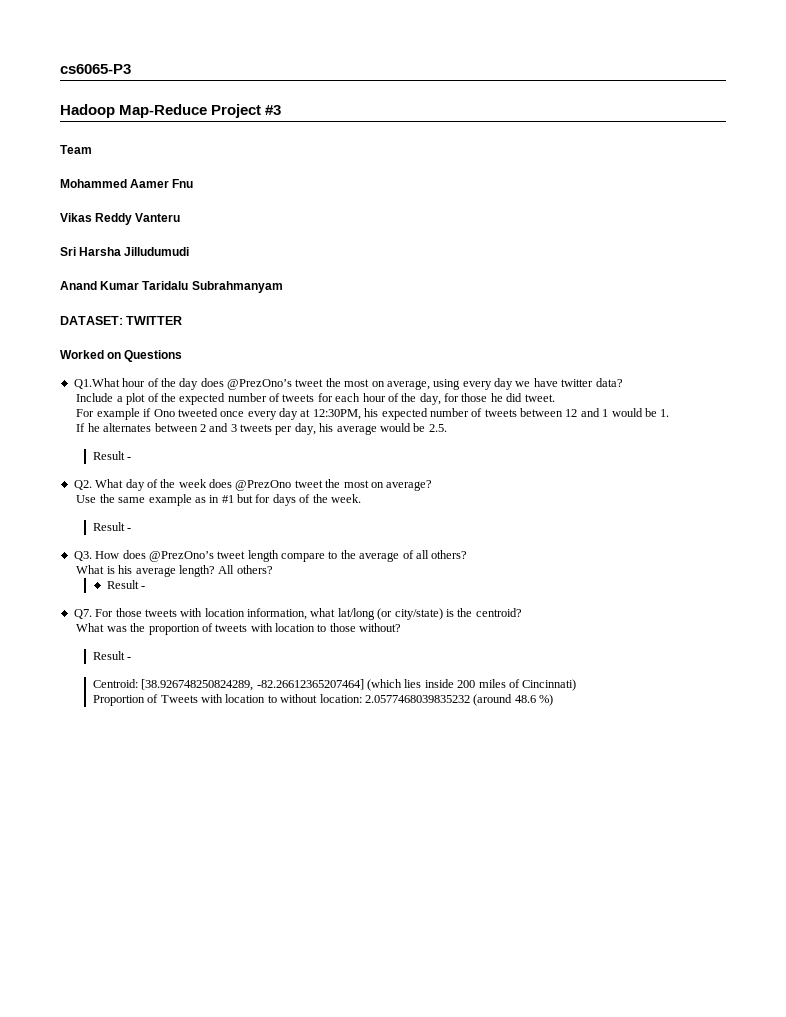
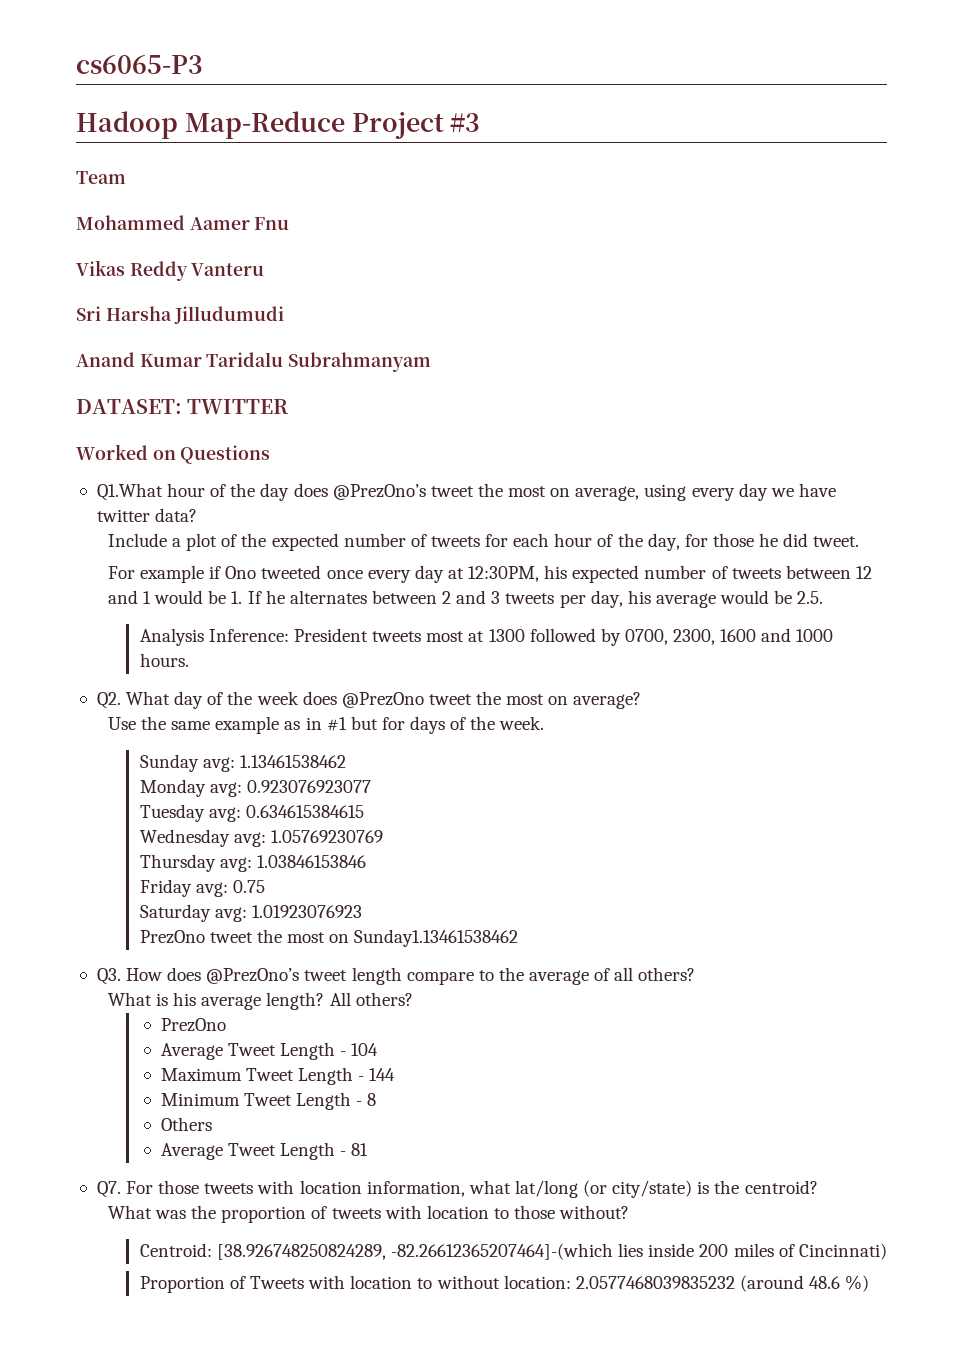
- For example if Ono tweeted once every day at 12:30PM, his expected number of tweets between 12 and 1 would be 1.
- If he alternates between 2 and 3 tweets per day, his average would be 2.5.
- Result -
+ For example if Ono tweeted once every day at 12:30PM, his expected number of tweets between 12 and 1 would be 1. If he alternates between 2 and 3 tweets per day, his average would be 2.5.
+ Analysis Inference: President tweets most at 1300 followed by 0700, 2300, 1600 and 1000 hours.
  Use the same example as in #1 but for days of the week.
- Result -
+ Sunday avg: 1.13461538462
+ Monday avg: 0.923076923077
+ Tuesday avg: 0.634615384615
+ Wednesday avg: 1.05769230769
+ Thursday avg: 1.03846153846
+ Friday avg: 0.75
+ Saturday avg: 1.01923076923
+ PrezOno tweet the most on Sunday1.13461538462
  All others?
- Result -
+ PrezOno
+ Average Tweet Length - 104
+ Maximum Tweet Length - 144
+ Minimum Tweet Length - 8
+ Others
+ Average Tweet Length - 81
  What was the proportion of tweets with location to those without?
- Result -
- Centroid: [38.926748250824289, -82.26612365207464] (which lies inside 200 miles of Cincinnati)
+ Centroid: [38.926748250824289, -82.26612365207464]-(which lies inside 200 miles of Cincinnati)

